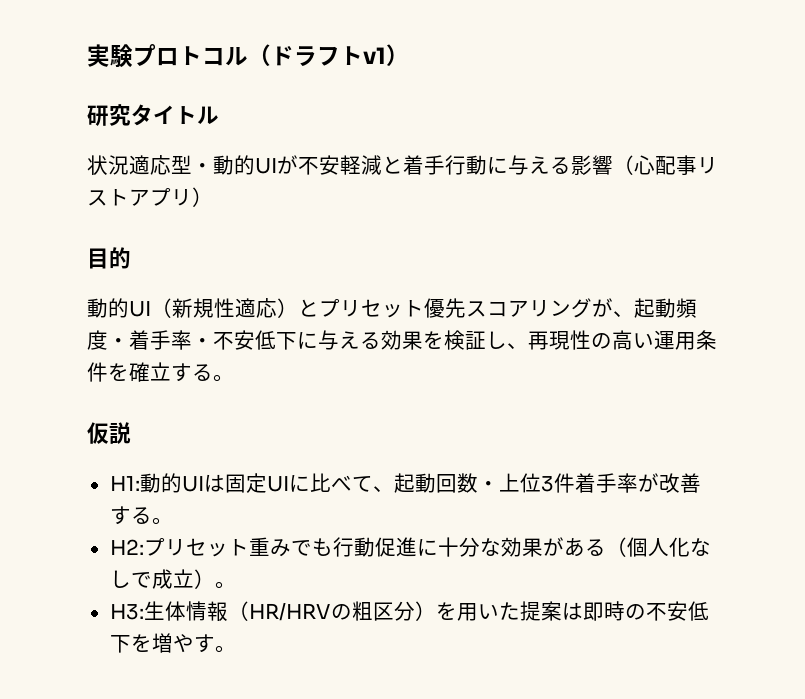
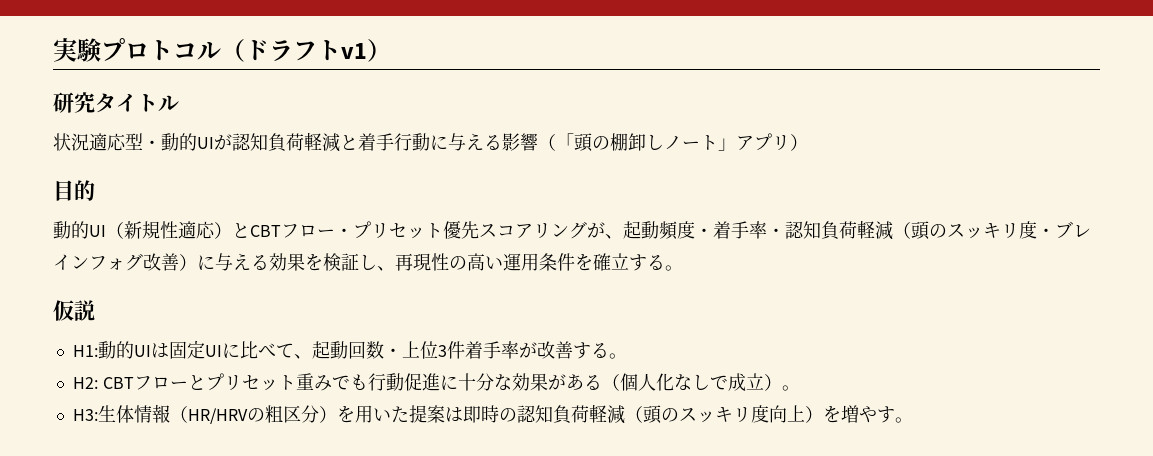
- 状況適応型・動的UIが不安軽減と着手行動に与える影響（心配事リストアプリ）
+ 状況適応型・動的UIが認知負荷軽減と着手行動に与える影響（「頭の棚卸しノート」アプリ）
- 動的UI（新規性適応）とプリセット優先スコアリングが、起動頻度・着手率・不安低下に与える効果を検証し、再現性の高い運用条件を確立する。
+ 動的UI（新規性適応）とCBTフロー・プリセット優先スコアリングが、起動頻度・着手率・認知負荷軽減（頭のスッキリ度・ブレインフォグ改善）に与える効果を検証し、再現性の高い運用条件を確立する。
- H2:プリセット重みでも行動促進に十分な効果がある（個人化なしで成立）。
+ H2: CBTフローとプリセット重みでも行動促進に十分な効果がある（個人化なしで成立）。
- H3:生体情報（HR/HRVの粗区分）を用いた提案は即時の不安低下を増やす。
+ H3:生体情報（HR/HRVの粗区分）を用いた提案は即時の認知負荷軽減（頭のスッキリ度向上）を増やす。

